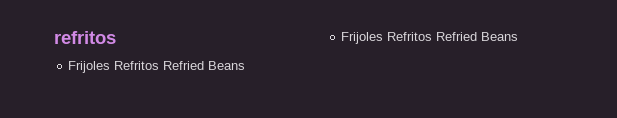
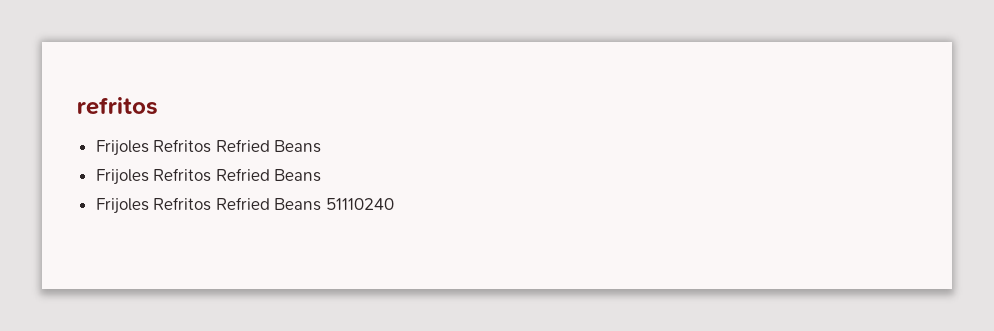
+ Frijoles Refritos Refried Beans 51110240

